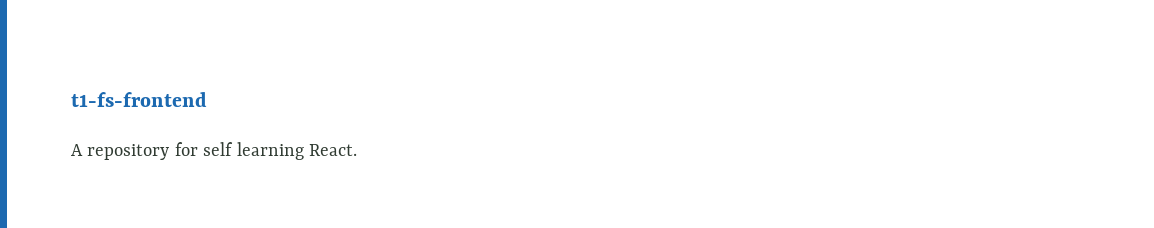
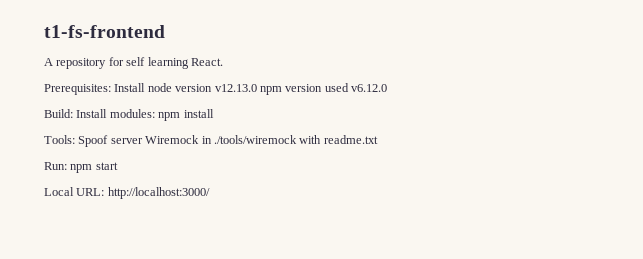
+ Prerequisites: Install node version v12.13.0 npm version used v6.12.0
+ Build: Install modules: npm install
+ Tools: Spoof server Wiremock in ./tools/wiremock with readme.txt
+ Run: npm start
+ Local URL: http://localhost:3000/

